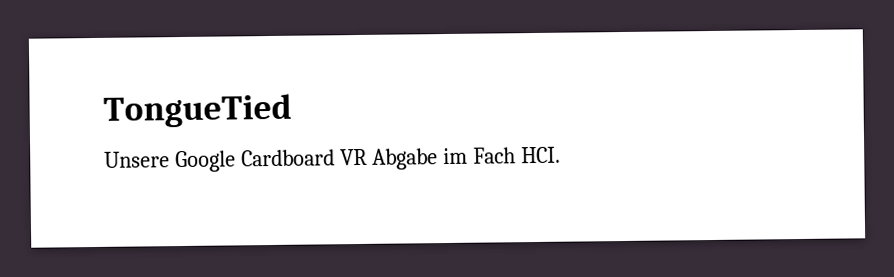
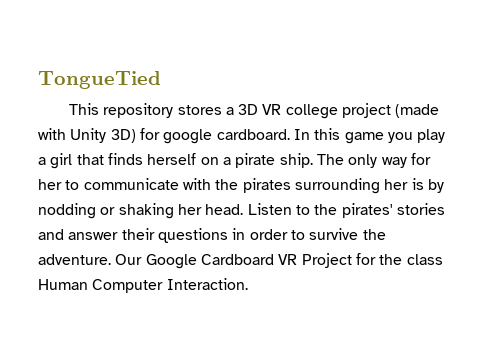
- Unsere Google Cardboard VR Abgabe im Fach HCI.
+ This repository stores a 3D VR college project (made with Unity 3D) for google cardboard. In this game you play a girl that finds herself on a pirate ship. The only way for her to communicate with the pirates surrounding her is by nodding or shaking her head. Listen to the pirates' stories and answer their questions in order to survive the adventure. Our Google Cardboard VR Project for the class Human Computer Interaction.

